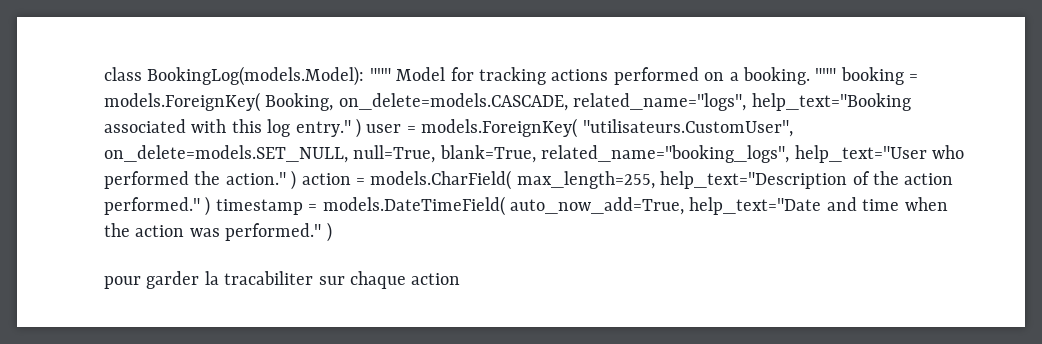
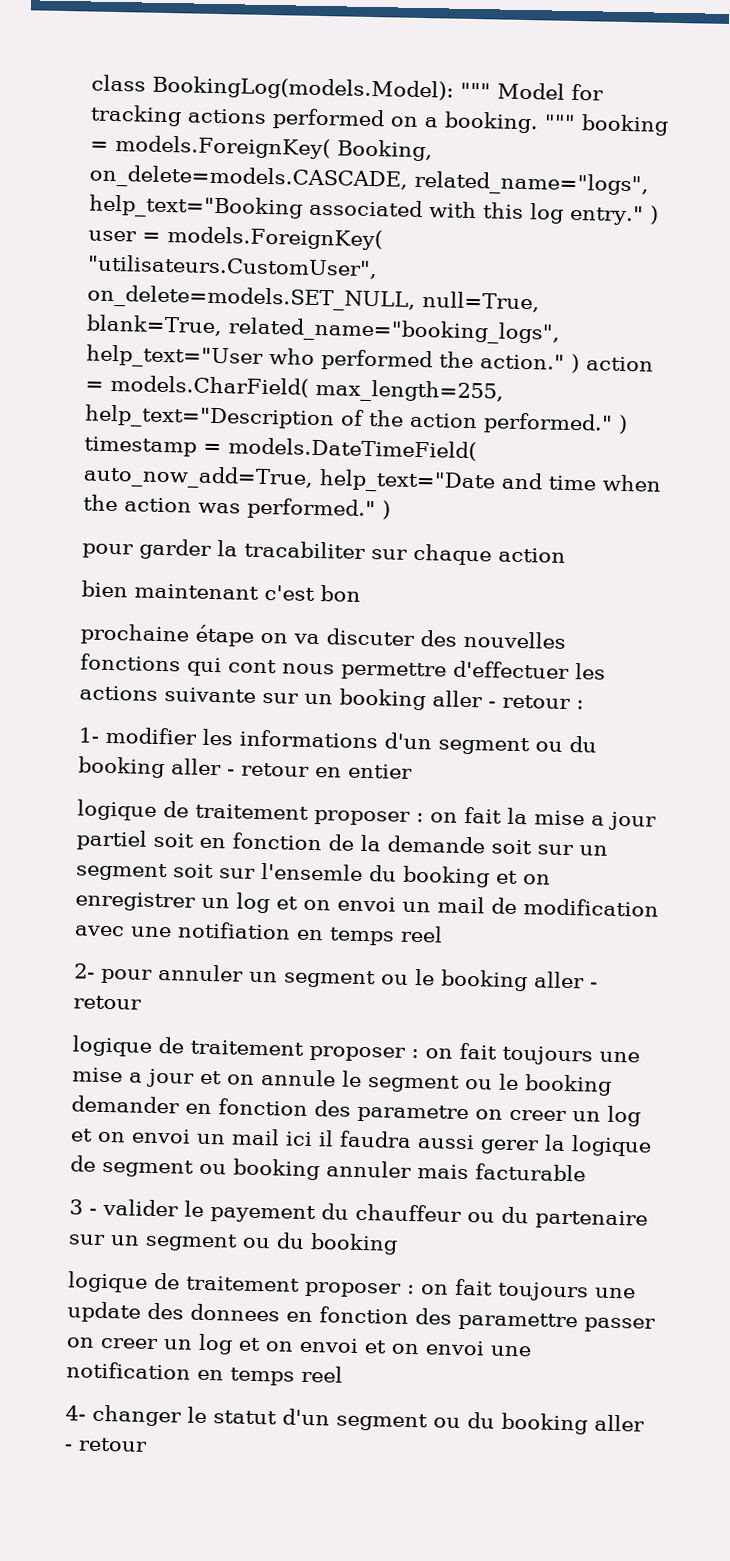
+ bien maintenant c'est bon
+ prochaine étape on va discuter des nouvelles fonctions qui cont nous permettre d'effectuer les actions suivante sur un booking aller - retour :
+ 1- modifier les informations d'un segment ou du booking aller - retour en entier
+ logique de traitement proposer : on fait la mise a jour partiel soit en fonction de la demande soit sur un segment soit sur l'ensemle du booking et on enregistrer un log et on envoi un mail de modification avec une notifiation en temps reel
+ 2- pour annuler un segment ou le booking aller - retour
+ logique de traitement proposer : on fait toujours une mise a jour et on annule le segment ou le booking demander en fonction des parametre on creer un log et on envoi un mail ici il faudra aussi gerer la logique de segment ou booking annuler mais facturable
+ 3 - valider le payement du chauffeur ou du partenaire sur un segment ou du booking
+ logique de traitement proposer : on fait toujours une update des donnees en fonction des paramettre passer on creer un log et on envoi et on envoi une notification en temps reel
+ 4- changer le statut d'un segment ou du booking aller - retour

